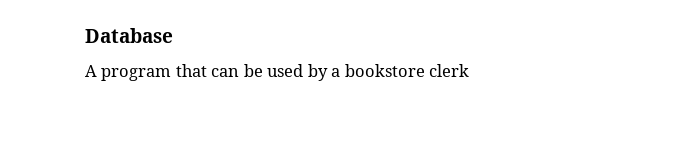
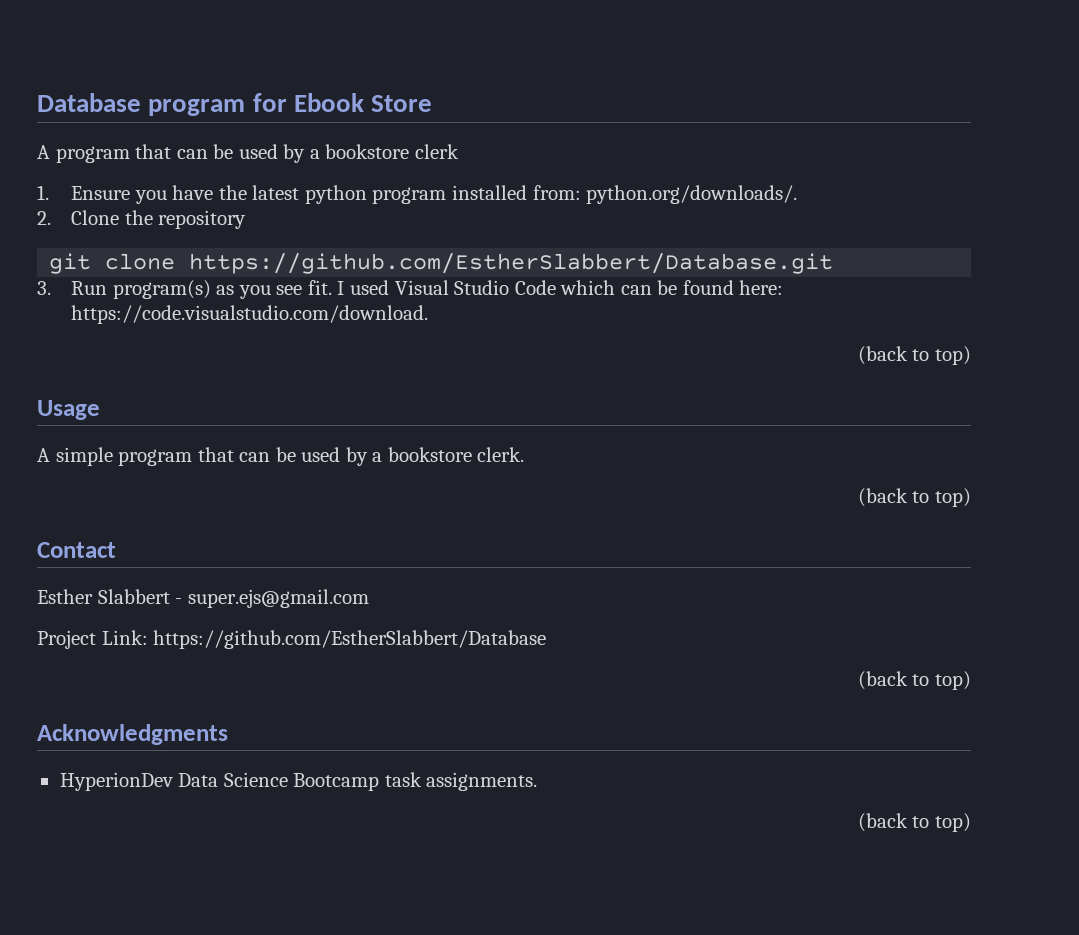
- Database
+ Database program for Ebook Store
+ 1. Ensure you have the latest python program installed from: python.org/downloads/.
+ 2. Clone the repository
+ git clone https://github.com/EstherSlabbert/Database.git
+ 3. Run program(s) as you see fit. I used Visual Studio Code which can be found here: https://code.visualstudio.com/download.
+ (back to top)
+ Usage
+ A simple program that can be used by a bookstore clerk.
+ (back to top)
+ Contact
+ Esther Slabbert - super.ejs@gmail.com
+ Project Link: https://github.com/EstherSlabbert/Database
+ (back to top)
+ Acknowledgments
+ HyperionDev Data Science Bootcamp task assignments.
+ (back to top)

